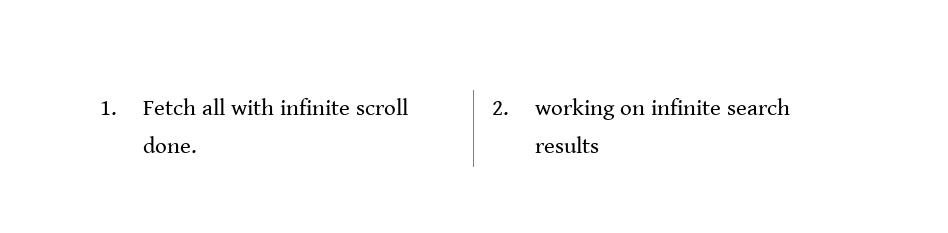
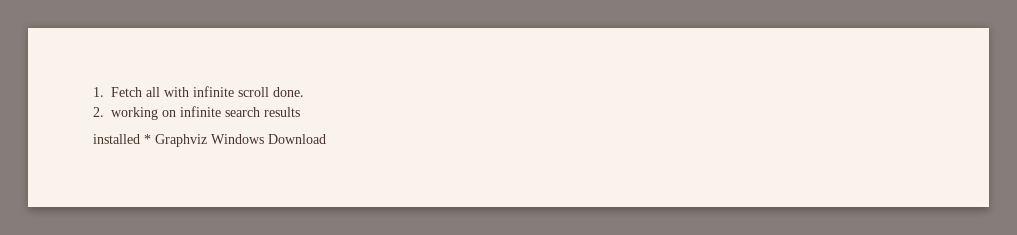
+ installed * Graphviz Windows Download

